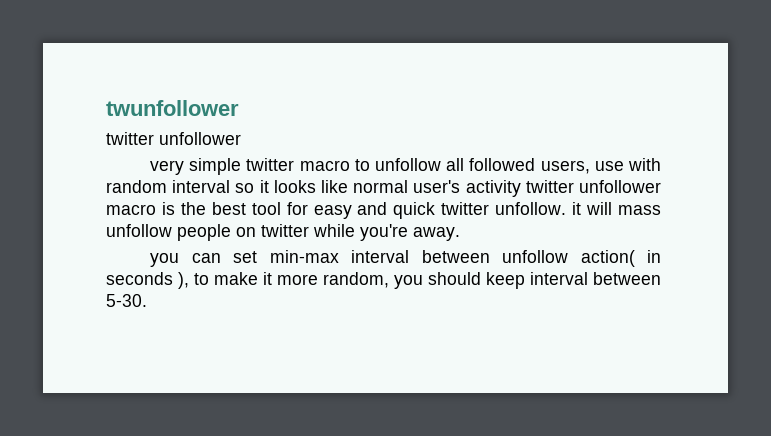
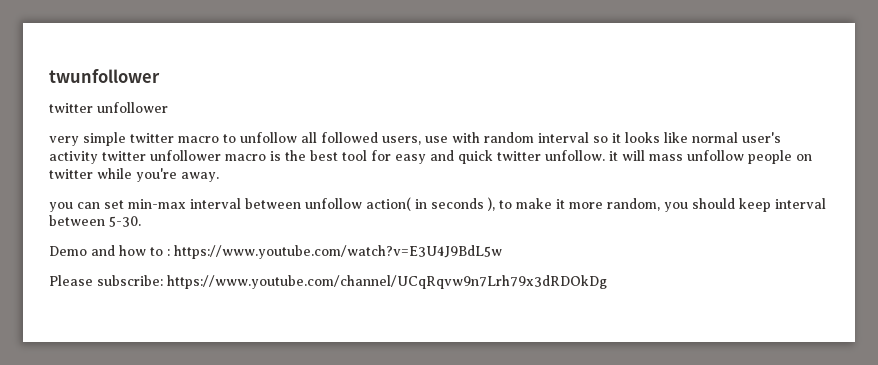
+ Demo and how to : https://www.youtube.com/watch?v=E3U4J9BdL5w
+ Please subscribe: https://www.youtube.com/channel/UCqRqvw9n7Lrh79x3dRDOkDg

